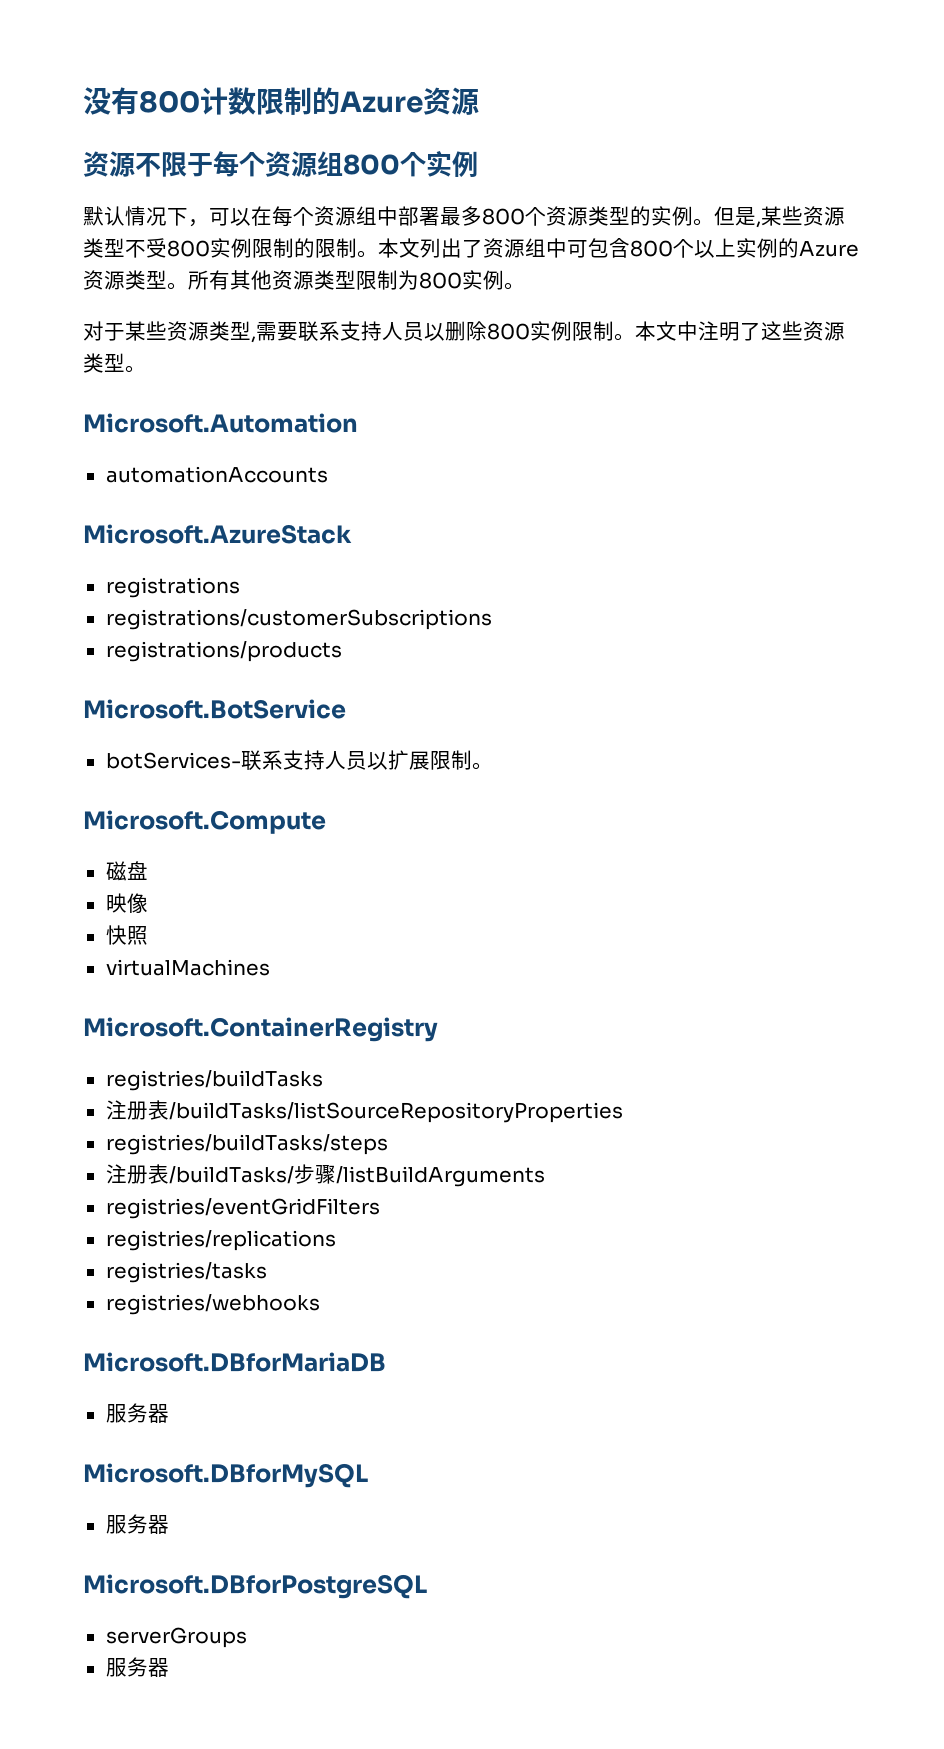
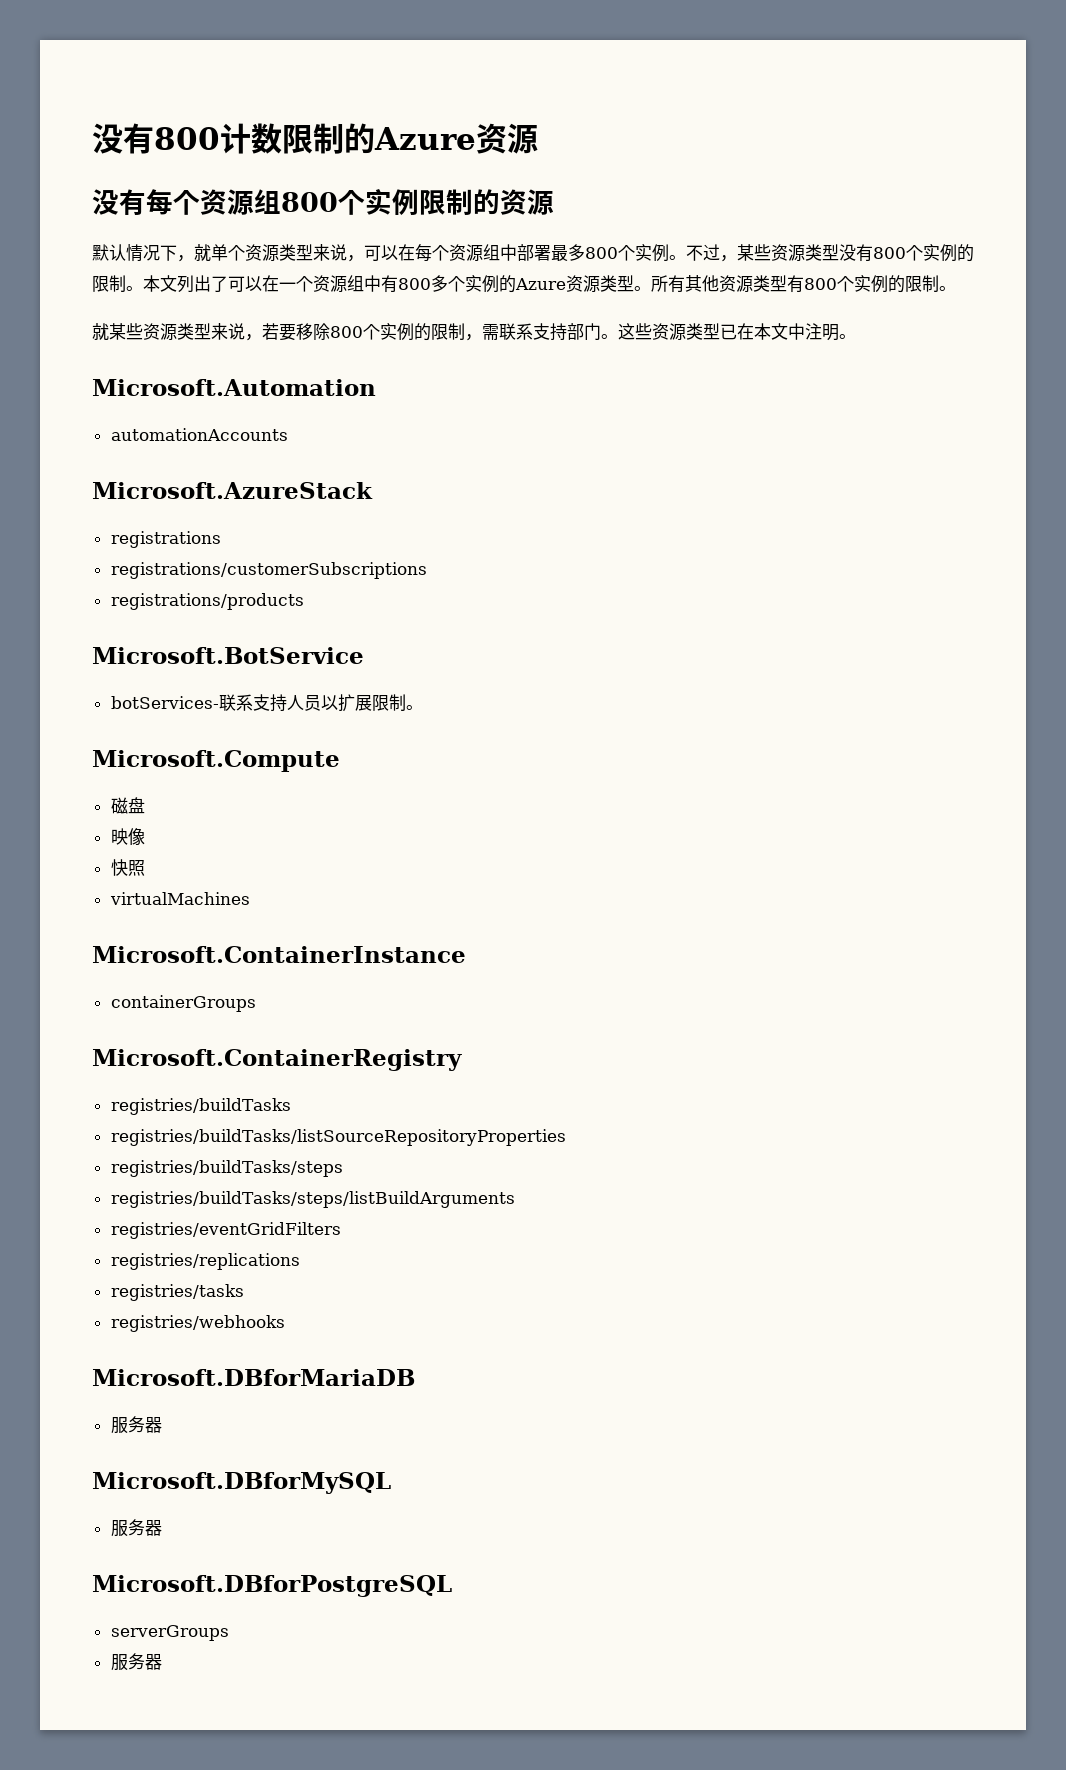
- 资源不限于每个资源组800个实例
+ 没有每个资源组800个实例限制的资源
- 默认情况下，可以在每个资源组中部署最多800个资源类型的实例。但是,某些资源类型不受800实例限制的限制。
+ 默认情况下，就单个资源类型来说，可以在每个资源组中部署最多800个实例。不过，某些资源类型没有800个实例的限制。
- 本文列出了资源组中可包含800个以上实例的Azure资源类型。
+ 本文列出了可以在一个资源组中有800多个实例的Azure资源类型。
- 所有其他资源类型限制为800实例。
- 对于某些资源类型,需要联系支持人员以删除800实例限制。本文中注明了这些资源类型。
+ 所有其他资源类型有800个实例的限制。
+ 就某些资源类型来说，若要移除800个实例的限制，需联系支持部门。这些资源类型已在本文中注明。
+ Microsoft.ContainerInstance
+ containerGroups
- 注册表/buildTasks/listSourceRepositoryProperties
+ registries/buildTasks/listSourceRepositoryProperties
- 注册表/buildTasks/步骤/listBuildArguments
+ registries/buildTasks/steps/listBuildArguments

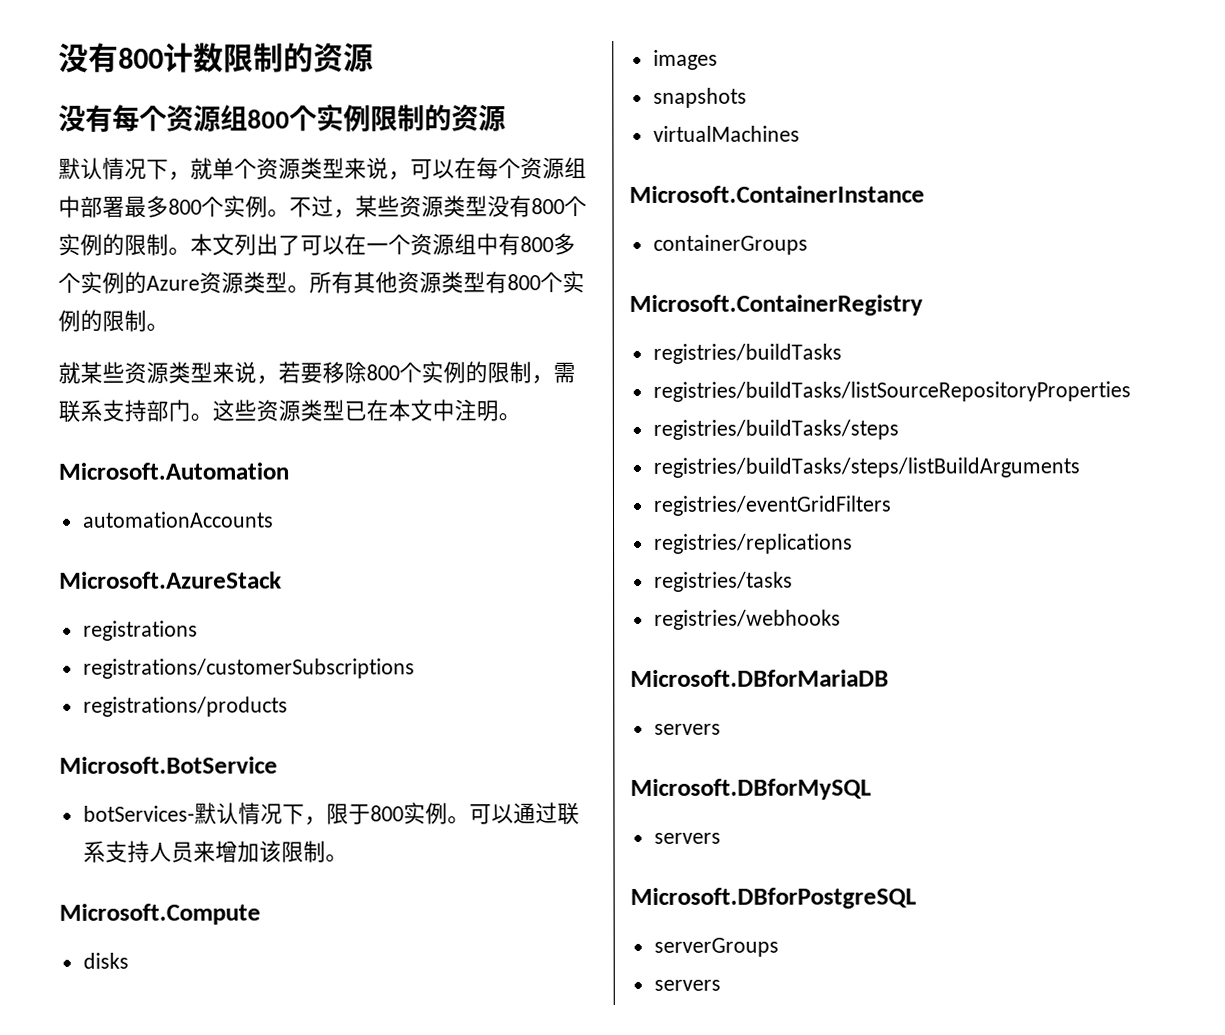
- 没有800计数限制的Azure资源
+ 没有800计数限制的资源
- botServices-联系支持人员以扩展限制。
+ botServices-默认情况下，限于800实例。可以通过联系支持人员来增加该限制。
- 磁盘
- 映像
- 快照
+ disks
+ images
+ snapshots
  Microsoft.DBforMariaDB
- 服务器
+ servers
  Microsoft.DBforMySQL
- 服务器
+ servers
  serverGroups
- 服务器
+ servers

